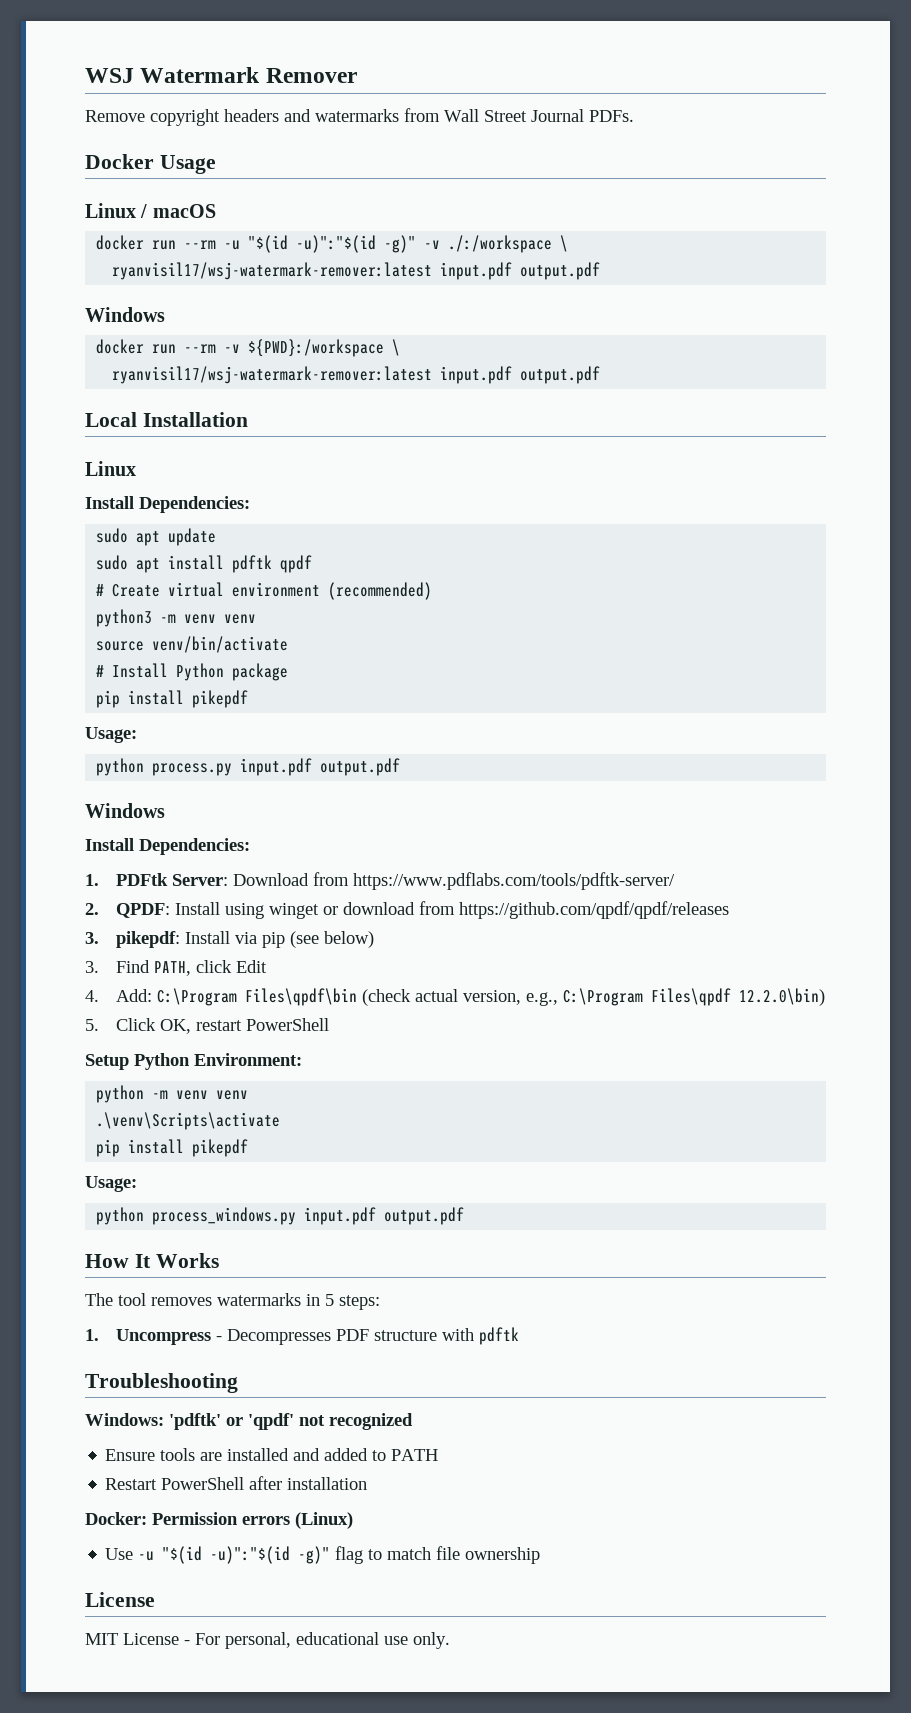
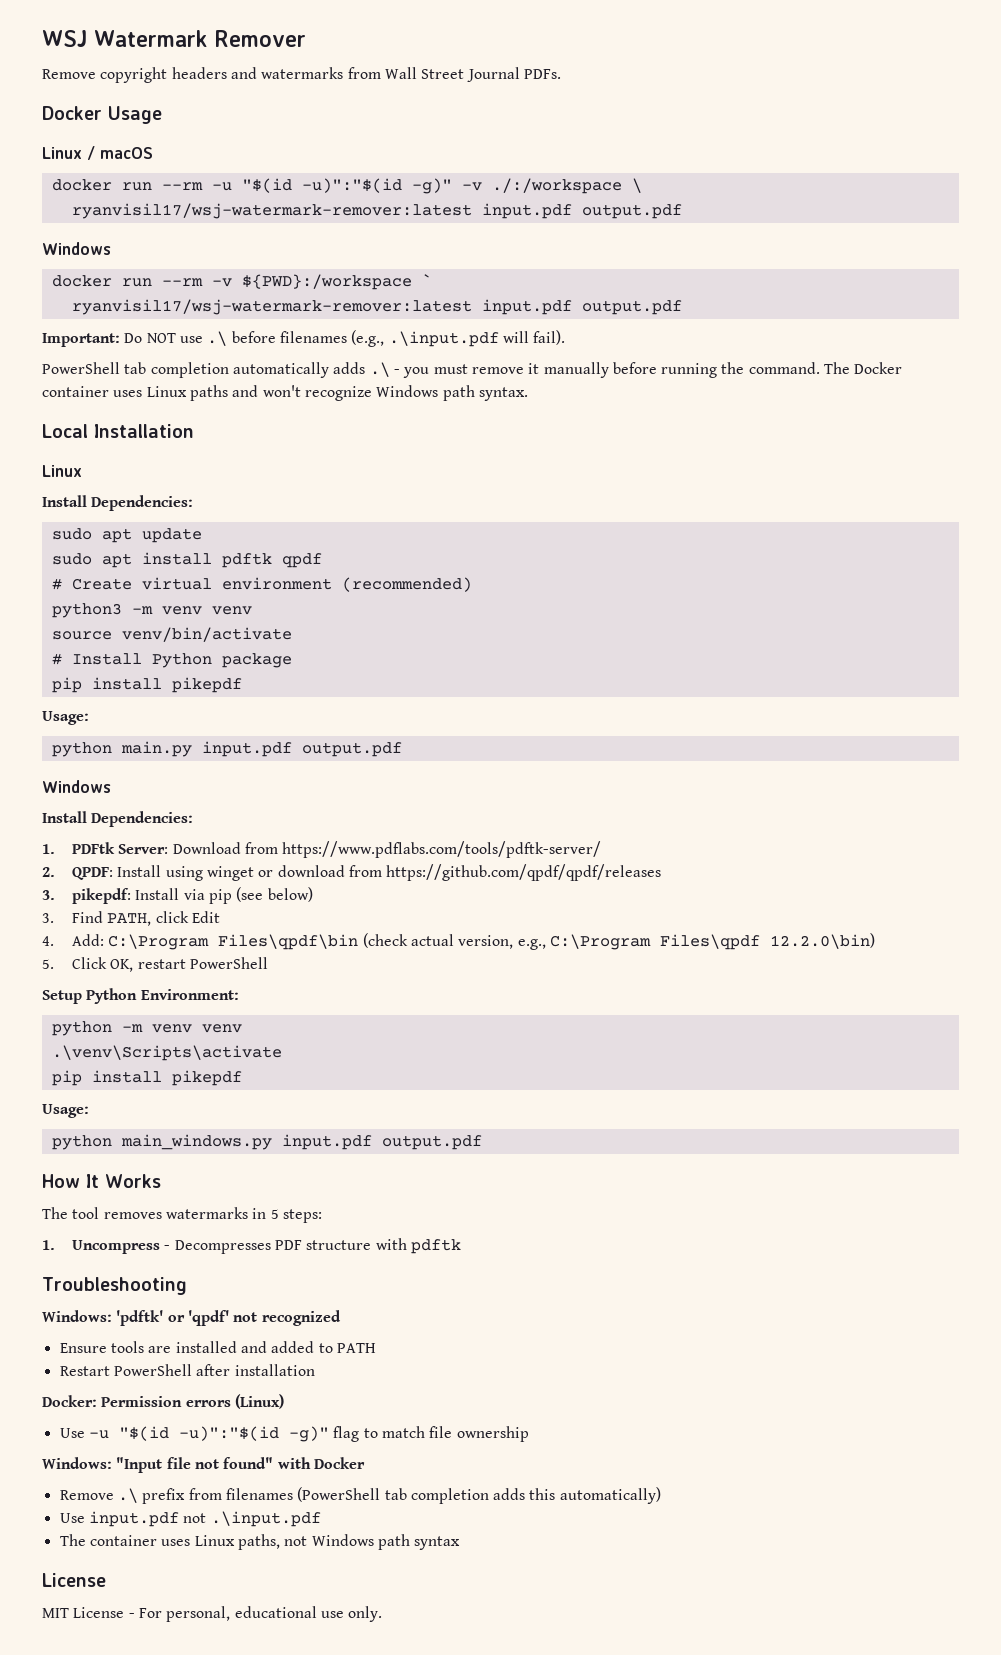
- docker run --rm -v ${PWD}:/workspace \
+ docker run --rm -v ${PWD}:/workspace `
  ryanvisil17/wsj-watermark-remover:latest input.pdf output.pdf
+ Important: Do NOT use .\ before filenames (e.g., .\input.pdf will fail).
+ PowerShell tab completion automatically adds .\ - you must remove it manually before running the command. The Docker container uses Linux paths and won't recognize Windows path syntax.
- python process.py input.pdf output.pdf
+ python main.py input.pdf output.pdf
- python process_windows.py input.pdf output.pdf
+ python main_windows.py input.pdf output.pdf
+ Windows: "Input file not found" with Docker
+ Remove .\ prefix from filenames (PowerShell tab completion adds this automatically)
+ Use input.pdf not .\input.pdf
+ The container uses Linux paths, not Windows path syntax

